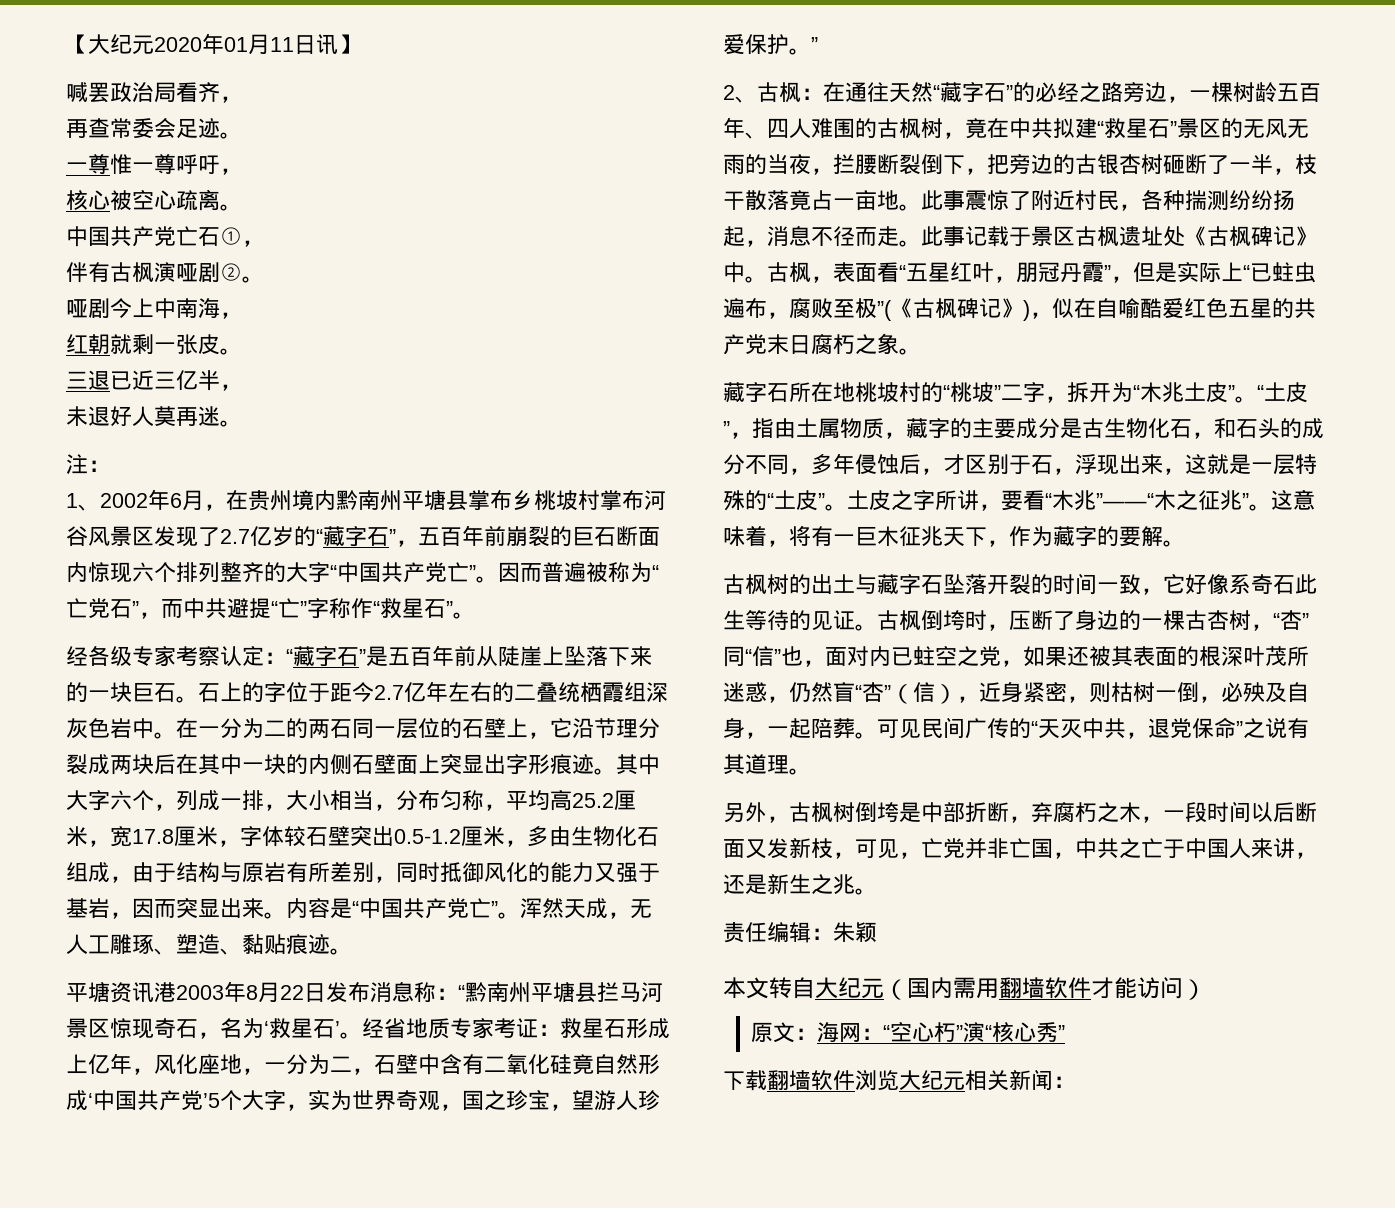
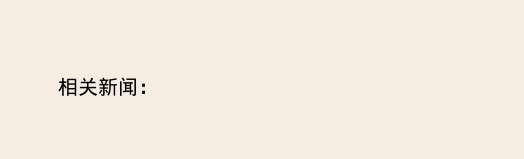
- 【大纪元2020年01月11日讯】
- 喊罢政治局看齐，
- 再查常委会足迹。
- 一尊惟一尊呼吁，
- 核心被空心疏离。
- 中国共产党亡石①，
- 伴有古枫演哑剧②。
- 哑剧今上中南海，
- 红朝就剩一张皮。
- 三退已近三亿半，
- 未退好人莫再迷。
- 注：
- 1、2002年6月，在贵州境内黔南州平塘县掌布乡桃坡村掌布河谷风景区发现了2.7亿岁的“藏字石”，五百年前崩裂的巨石断面内惊现六个排列整齐的大字“中国共产党亡”。因而普遍被称为“亡党石”，而中共避提“亡”字称作“救星石”。
- 经各级专家考察认定：“藏字石”是五百年前从陡崖上坠落下来的一块巨石。石上的字位于距今2.7亿年左右的二叠统栖霞组深灰色岩中。在一分为二的两石同一层位的石壁上，它沿节理分裂成两块后在其中一块的内侧石壁面上突显出字形痕迹。其中大字六个，列成一排，大小相当，分布匀称，平均高25.2厘米，宽17.8厘米，字体较石壁突出0.5-1.2厘米，多由生物化石组成，由于结构与原岩有所差别，同时抵御风化的能力又强于基岩，因而突显出来。内容是“中国共产党亡”。浑然天成，无人工雕琢、塑造、黏贴痕迹。
- 平塘资讯港2003年8月22日发布消息称：“黔南州平塘县拦马河景区惊现奇石，名为‘救星石’。经省地质专家考证：救星石形成上亿年，风化座地，一分为二，石壁中含有二氧化硅竟自然形成‘中国共产党’5个大字，实为世界奇观，国之珍宝，望游人珍爱保护。”
- 2、古枫：在通往天然“藏字石”的必经之路旁边，一棵树龄五百年、四人难围的古枫树，竟在中共拟建“救星石”景区的无风无雨的当夜，拦腰断裂倒下，把旁边的古银杏树砸断了一半，枝干散落竟占一亩地。此事震惊了附近村民，各种揣测纷纷扬起，消息不径而走。此事记载于景区古枫遗址处《古枫碑记》中。古枫，表面看“五星红叶，朋冠丹霞”，但是实际上“已蛀虫遍布，腐败至极”(《古枫碑记》)，似在自喻酷爱红色五星的共产党末日腐朽之象。
- 藏字石所在地桃坡村的“桃坡”二字，拆开为“木兆土皮”。“土皮”，指由土属物质，藏字的主要成分是古生物化石，和石头的成分不同，多年侵蚀后，才区别于石，浮现出来，这就是一层特殊的“土皮”。土皮之字所讲，要看“木兆”——“木之征兆”。这意味着，将有一巨木征兆天下，作为藏字的要解。
- 古枫树的出土与藏字石坠落开裂的时间一致，它好像系奇石此生等待的见证。古枫倒垮时，压断了身边的一棵古杏树，“杏”同“信”也，面对内已蛀空之党，如果还被其表面的根深叶茂所迷惑，仍然盲“杏”（信），近身紧密，则枯树一倒，必殃及自身，一起陪葬。可见民间广传的“天灭中共，退党保命”之说有其道理。
- 另外，古枫树倒垮是中部折断，弃腐朽之木，一段时间以后断面又发新枝，可见，亡党并非亡国，中共之亡于中国人来讲，还是新生之兆。
- 责任编辑：朱颖
- 本文转自大纪元（国内需用翻墙软件才能访问）
- 原文：海网：“空心朽”演“核心秀”
- 下载翻墙软件浏览大纪元相关新闻：
+ 相关新闻：

